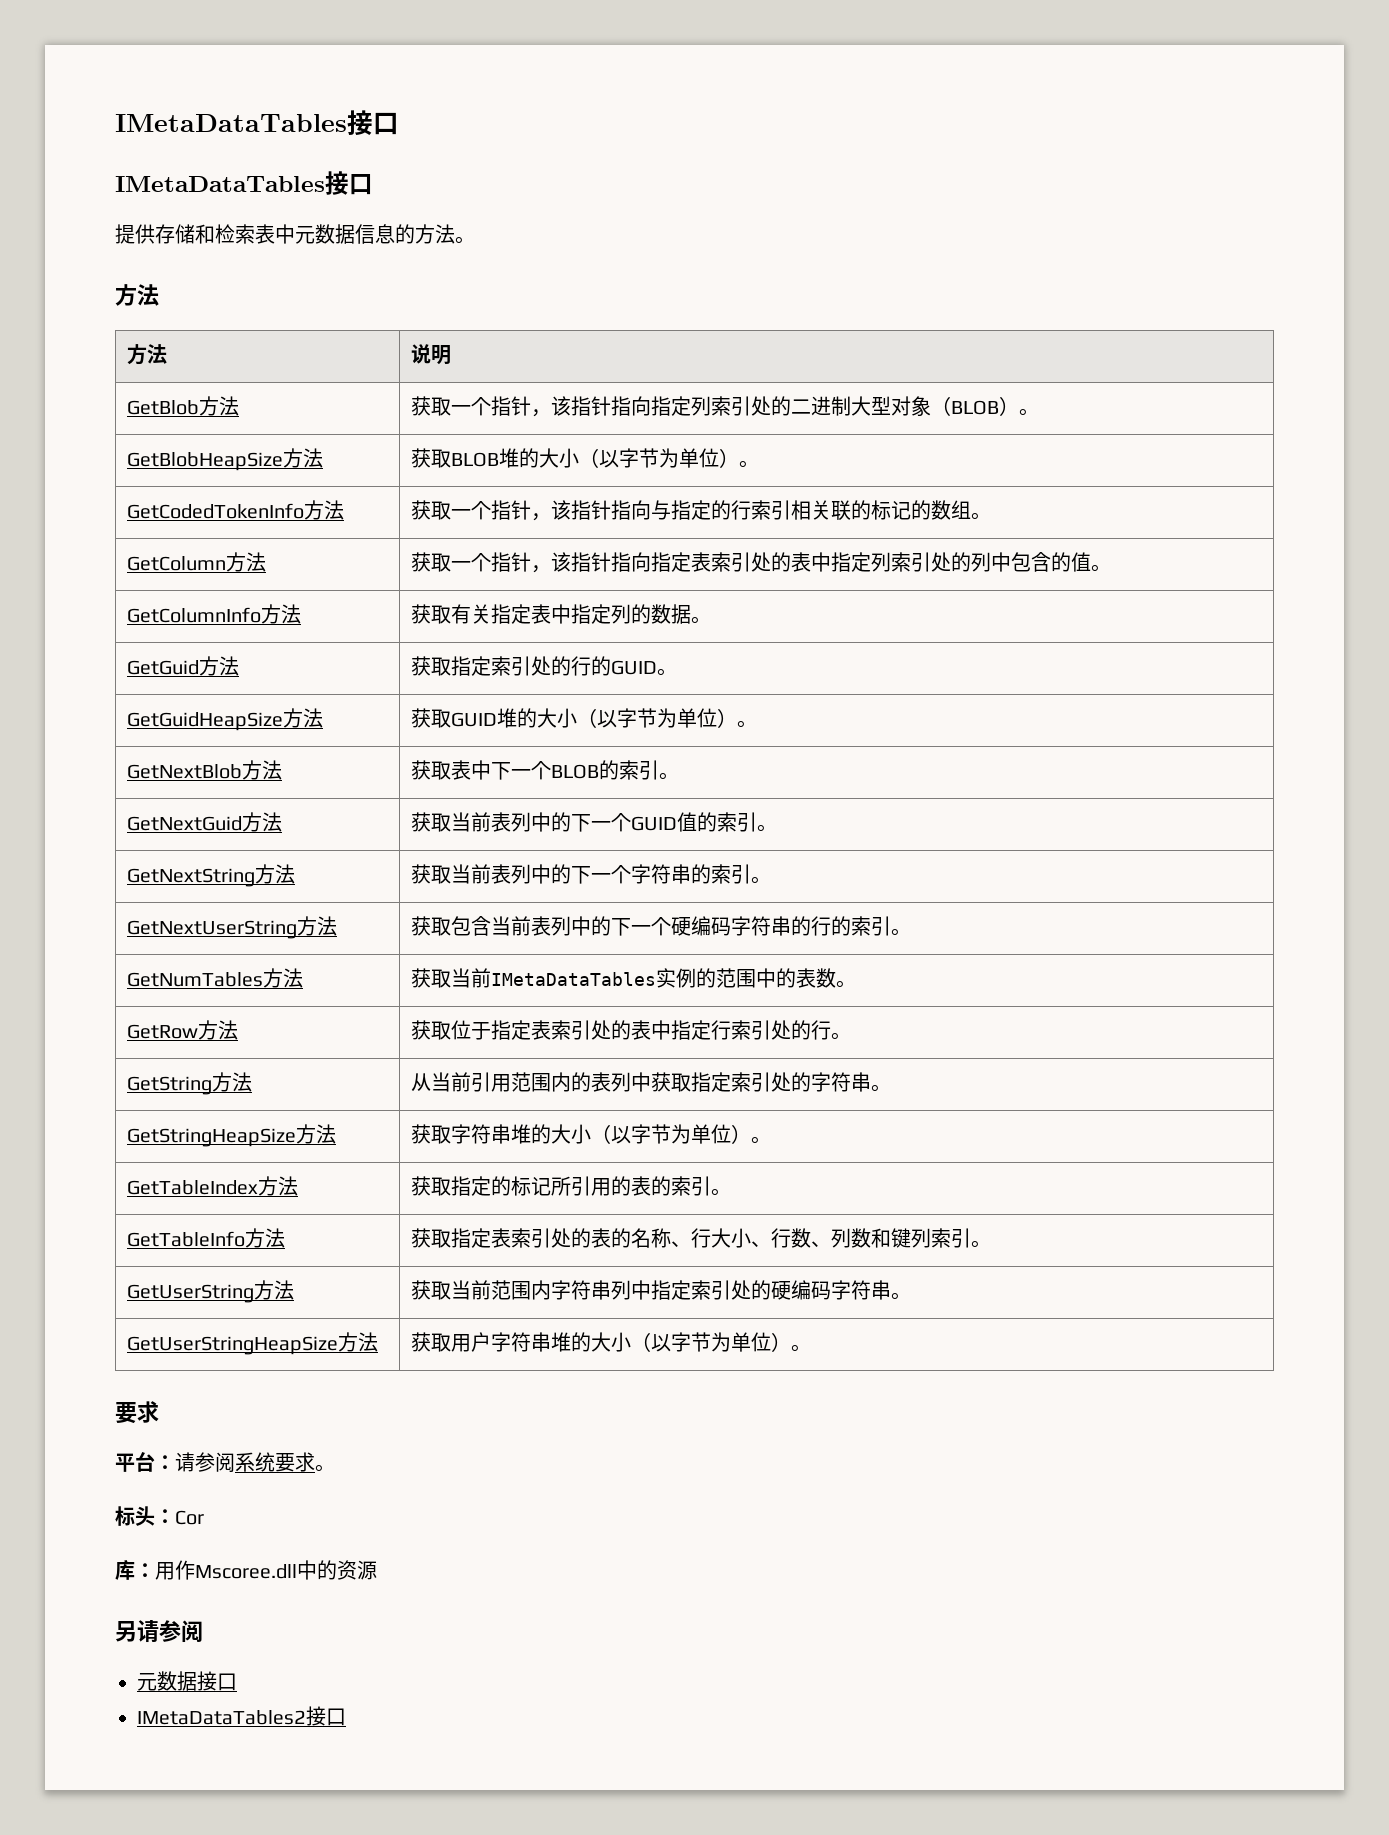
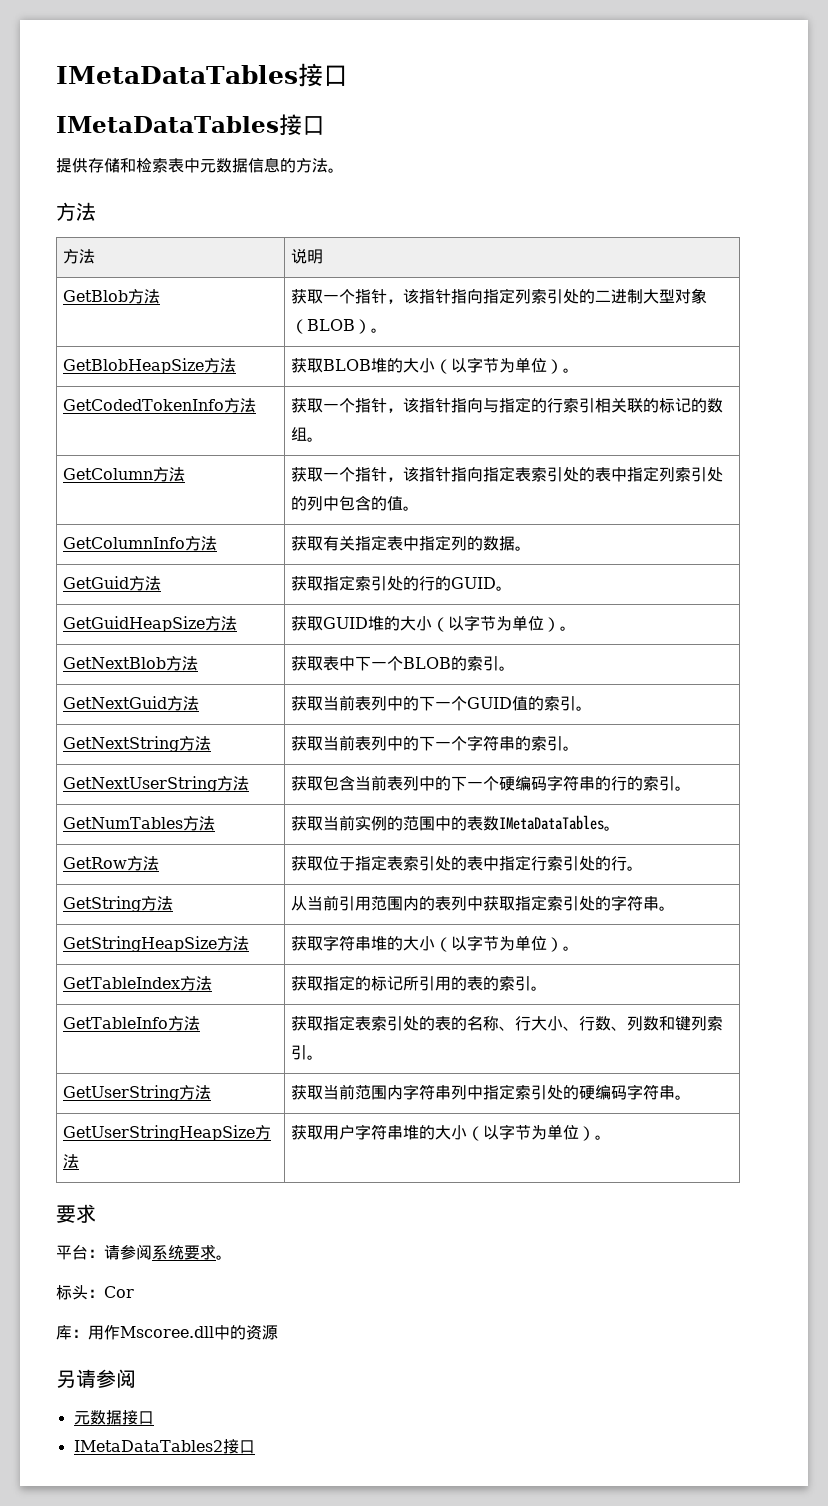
- GetNumTables方法 | 获取当前IMetaDataTables实例的范围中的表数。
+ GetNumTables方法 | 获取当前实例的范围中的表数IMetaDataTables。

